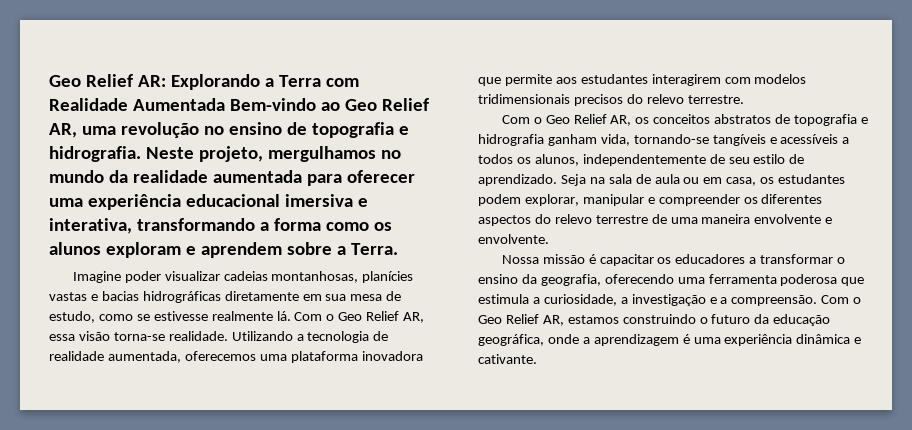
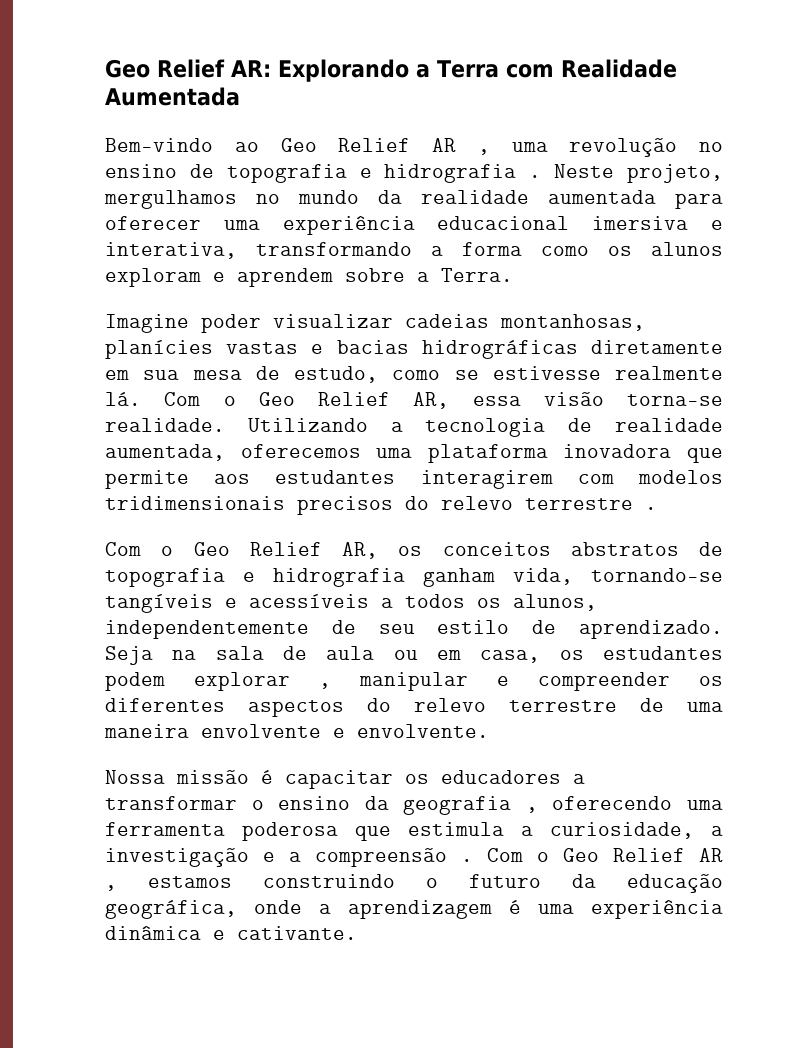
- Geo Relief AR: Explorando a Terra com Realidade Aumentada Bem-vindo ao Geo Relief AR, uma revolução no ensino de topografia e hidrografia.
+ Geo Relief AR: Explorando a Terra com Realidade Aumentada
+ Bem-vindo ao Geo Relief AR , uma revolução no ensino de topografia e hidrografia .
- Utilizando a tecnologia de realidade aumentada, oferecemos uma plataforma inovadora que permite aos estudantes interagirem com modelos tridimensionais precisos do relevo terrestre.
+ Utilizando a tecnologia de realidade aumentada, oferecemos uma plataforma inovadora que permite aos estudantes interagirem com modelos tridimensionais precisos do relevo terrestre .
- Seja na sala de aula ou em casa, os estudantes podem explorar, manipular e compreender os diferentes aspectos do relevo terrestre de uma maneira envolvente e envolvente.
+ Seja na sala de aula ou em casa, os estudantes podem explorar , manipular e compreender os diferentes aspectos do relevo terrestre de uma maneira envolvente e envolvente.
- Nossa missão é capacitar os educadores a transformar o ensino da geografia, oferecendo uma ferramenta poderosa que estimula a curiosidade, a investigação e a compreensão. Com o Geo Relief AR, estamos construindo o futuro da educação geográfica, onde a aprendizagem é uma experiência dinâmica e cativante.
+ Nossa missão é capacitar os educadores a transformar o ensino da geografia , oferecendo uma ferramenta poderosa que estimula a curiosidade, a investigação e a compreensão . Com o Geo Relief AR , estamos construindo o futuro da educação geográfica, onde a aprendizagem é uma experiência dinâmica e cativante.

